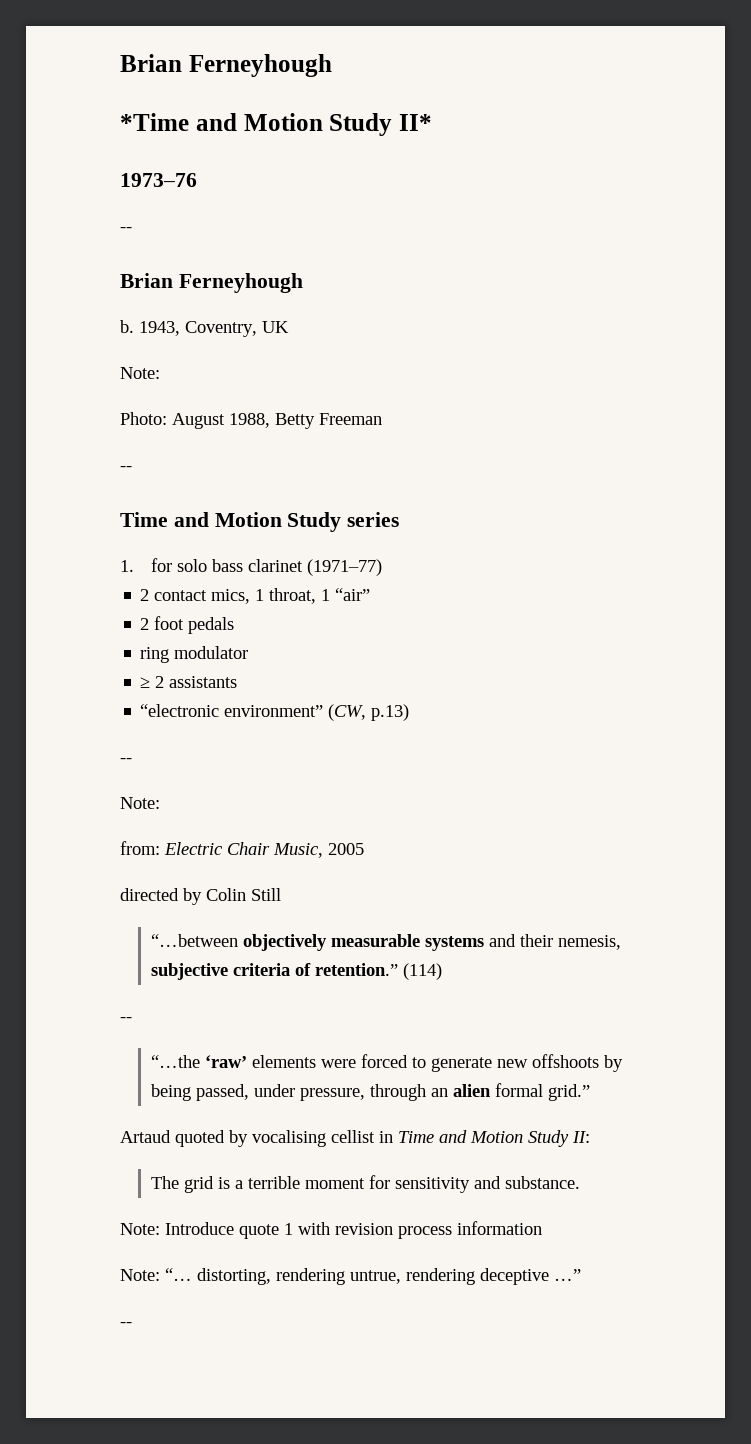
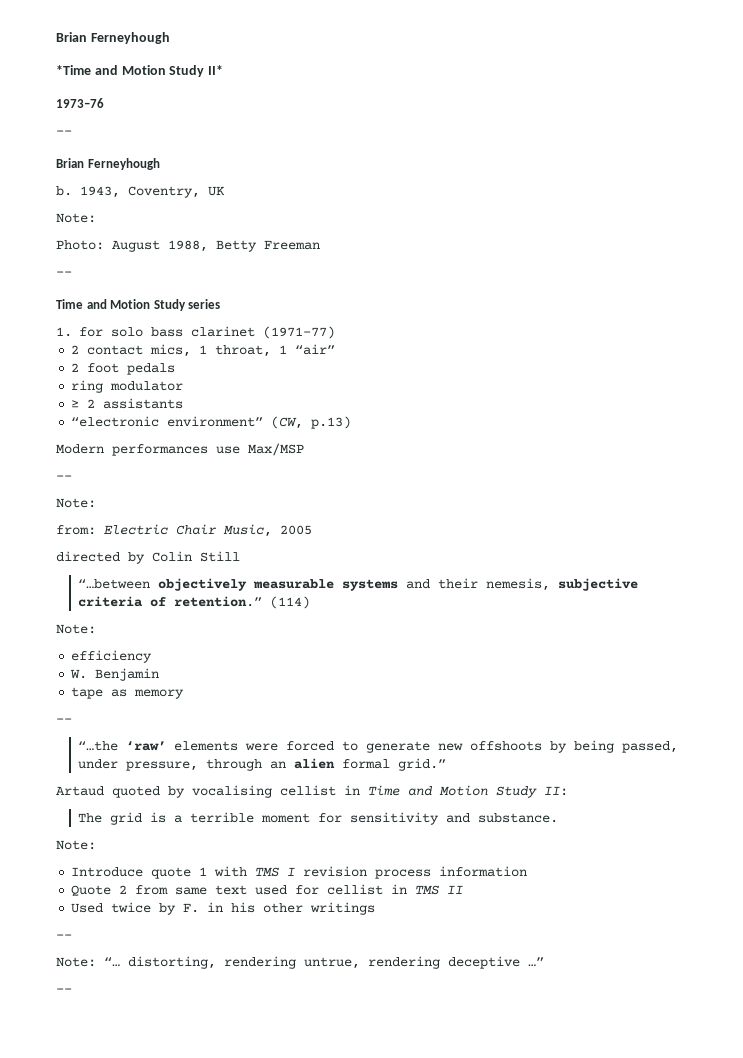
+ Modern performances use Max/MSP
  (114)
+ Note:
+ efficiency
+ W. Benjamin
+ tape as memory
  The grid is a terrible moment for sensitivity and substance.
- Note: Introduce quote 1 with revision process information
+ Note:
+ Introduce quote 1 with TMS I revision process information
+ Quote 2 from same text used for cellist in TMS II
+ Used twice by F. in his other writings
+ --

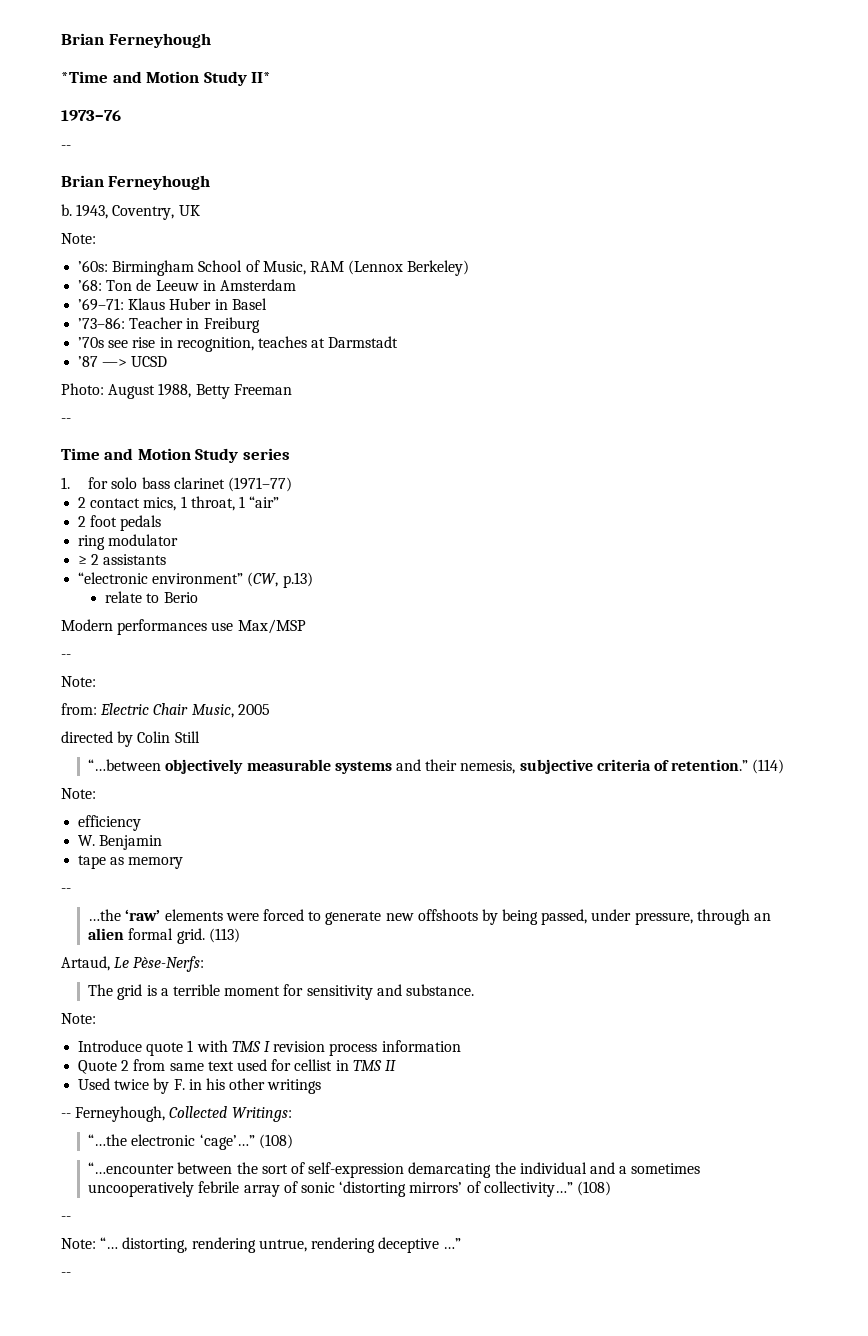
+ ’60s: Birmingham School of Music, RAM (Lennox Berkeley)
+ ’68: Ton de Leeuw in Amsterdam
+ ’69–71: Klaus Huber in Basel
+ ’73–86: Teacher in Freiburg
+ ’70s see rise in recognition, teaches at Darmstadt
+ ’87 —> UCSD
+ relate to Berio
- “…the ‘raw’ elements were forced to generate new offshoots by being passed, under pressure, through an alien formal grid.”
- Artaud quoted by vocalising cellist in Time and Motion Study II:
+ …the ‘raw’ elements were forced to generate new offshoots by being passed, under pressure, through an alien formal grid. (113)
+ Artaud, Le Pèse-Nerfs:
+ -- Ferneyhough, Collected Writings:
+ “…the electronic ‘cage’…” (108)
+ “…encounter between the sort of self-expression demarcating the individual and a sometimes uncooperatively febrile array of sonic ‘distorting mirrors’ of collectivity…” (108)

